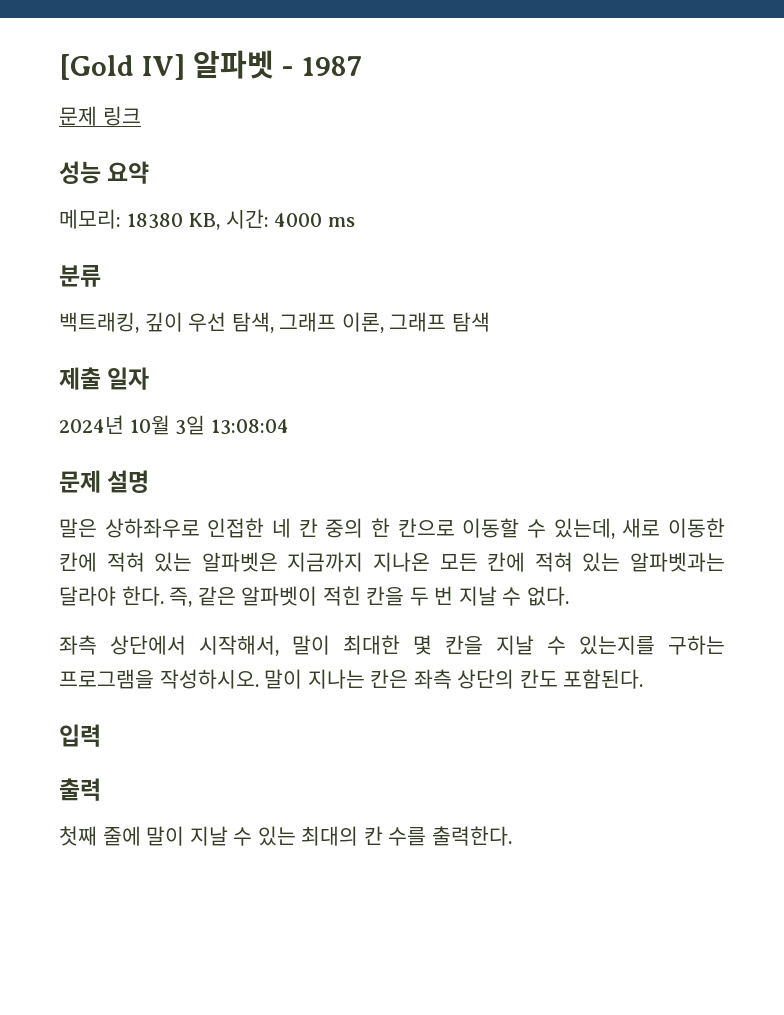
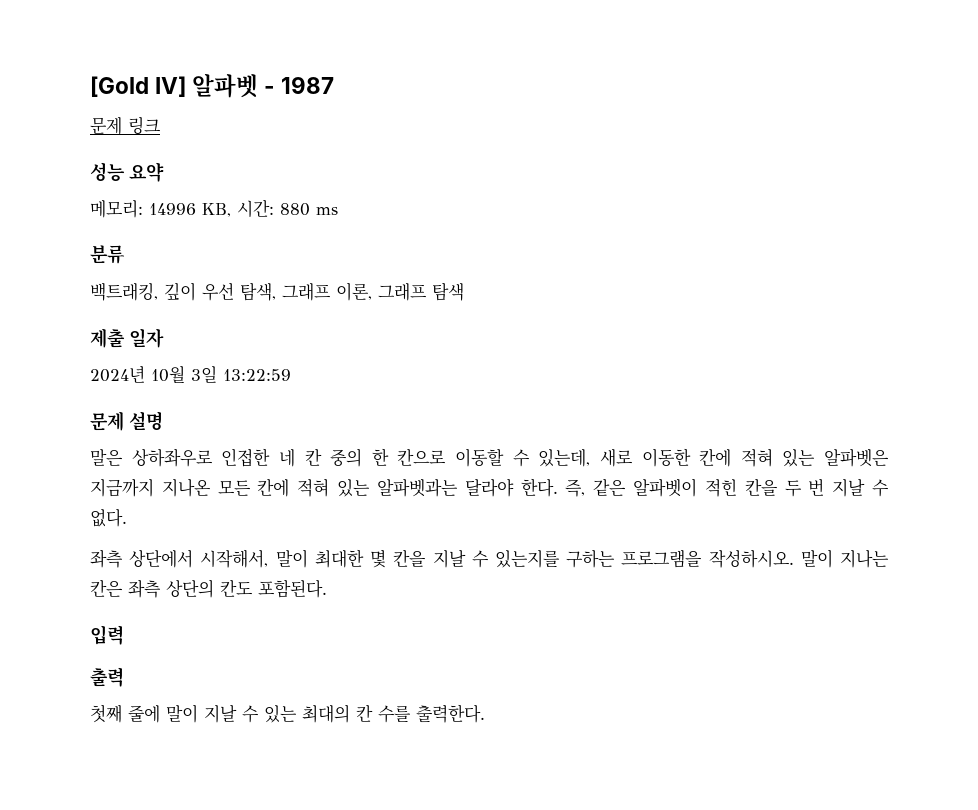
- 메모리: 18380 KB, 시간: 4000 ms
+ 메모리: 14996 KB, 시간: 880 ms
- 2024년 10월 3일 13:08:04
+ 2024년 10월 3일 13:22:59

